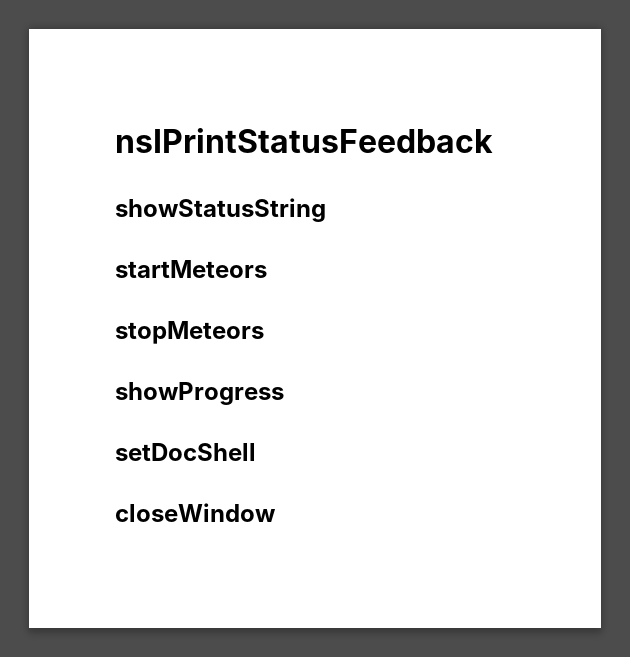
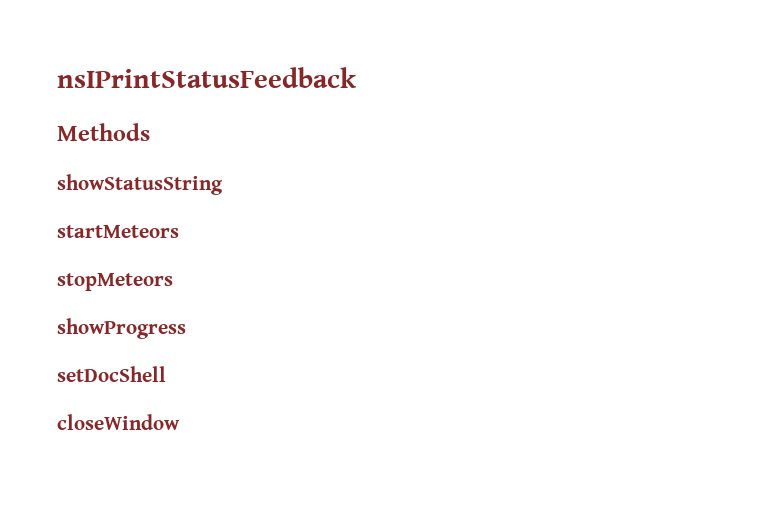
+ Methods

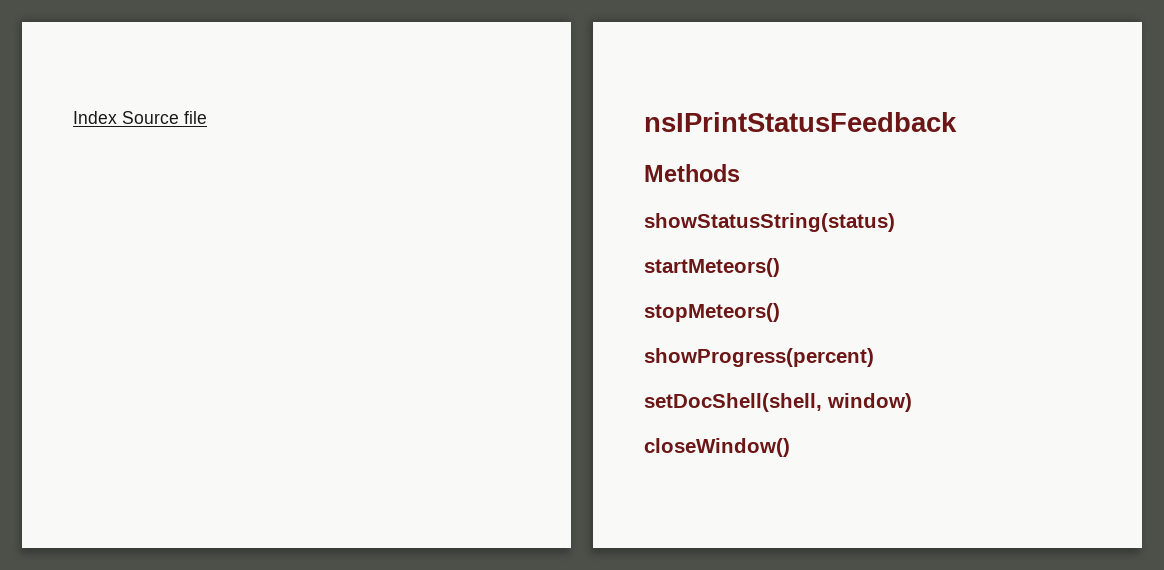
+ Index Source file
- showStatusString
- startMeteors
- stopMeteors
- showProgress
- setDocShell
- closeWindow
+ showStatusString(status)
+ startMeteors()
+ stopMeteors()
+ showProgress(percent)
+ setDocShell(shell, window)
+ closeWindow()

